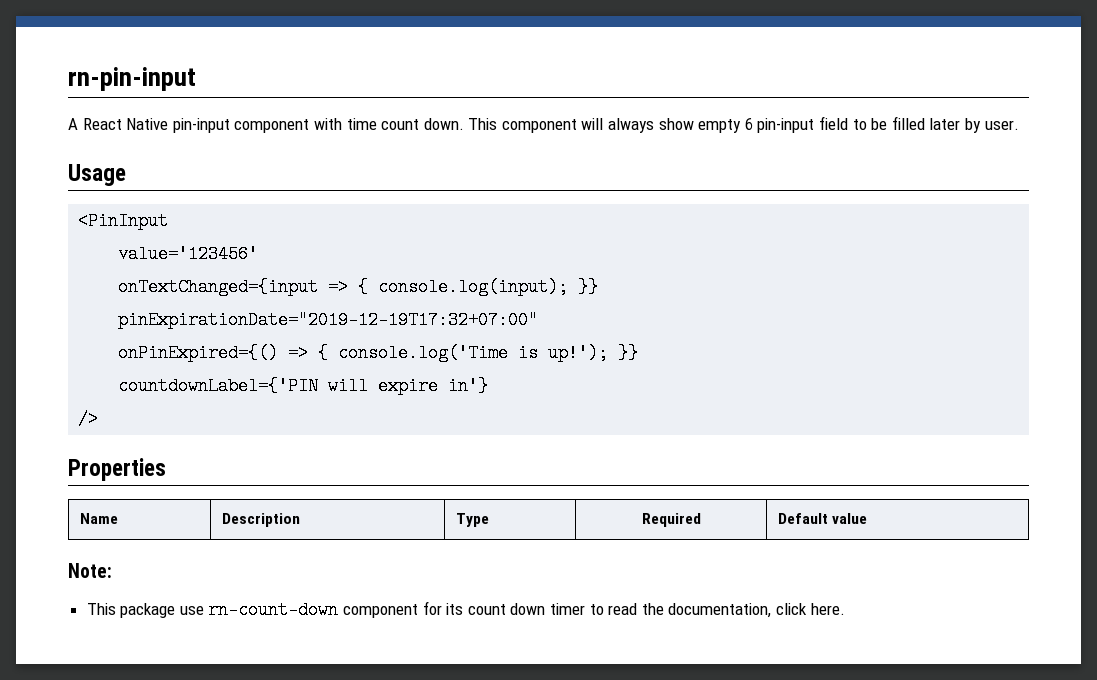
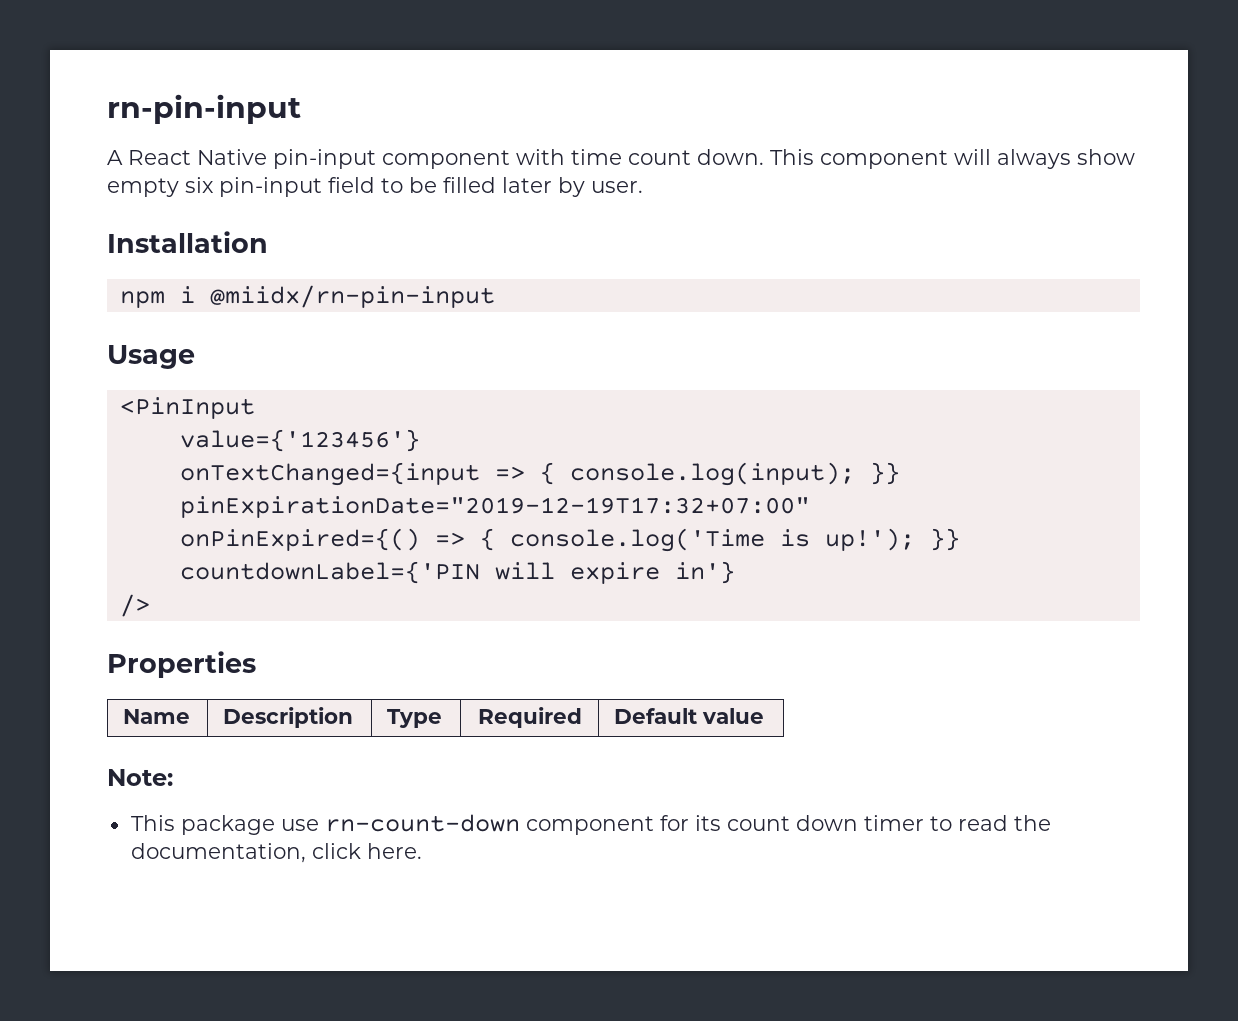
- This component will always show empty 6 pin-input field to be filled later by user.
+ This component will always show empty six pin-input field to be filled later by user.
+ Installation
+ npm i @miidx/rn-pin-input
- value='123456'
+ value={'123456'}

